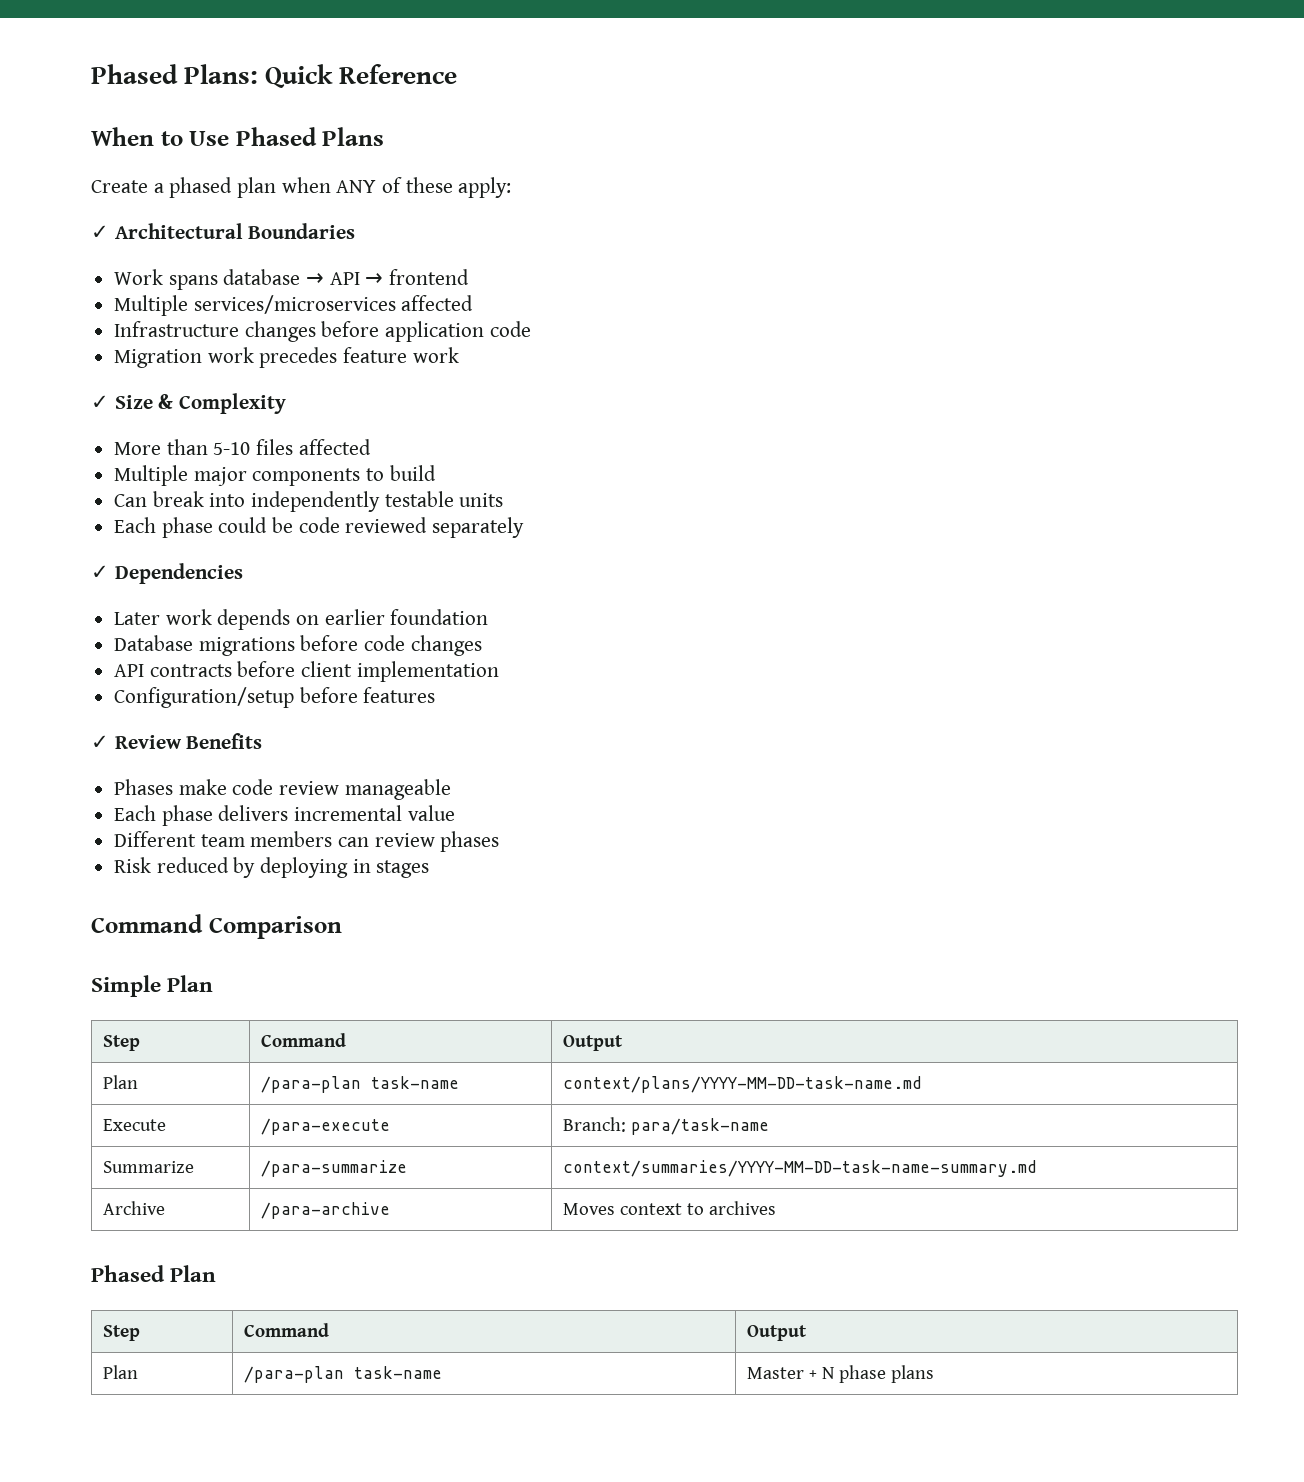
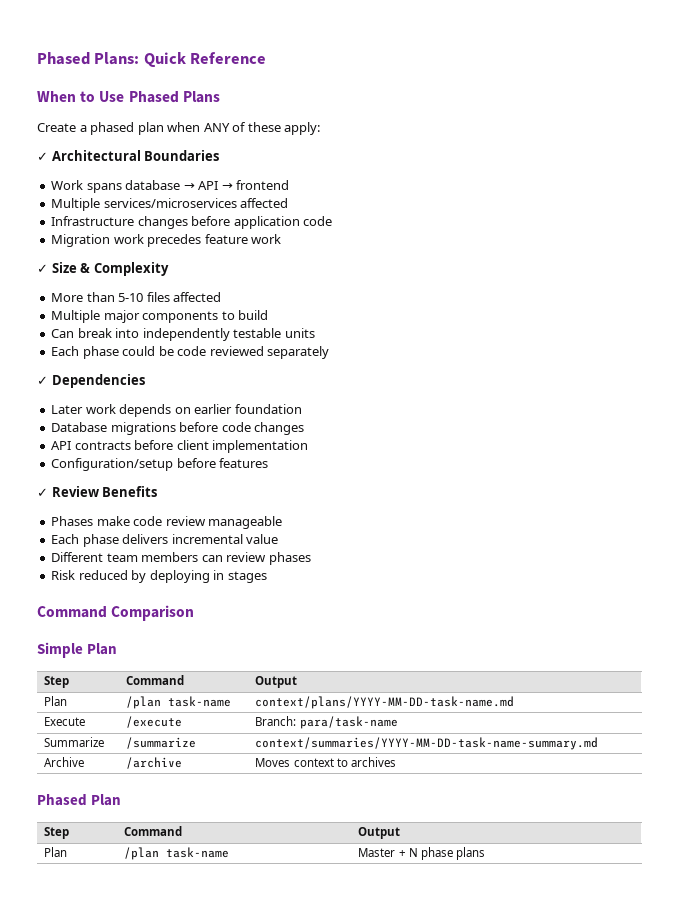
- Plan | /para-plan task-name | context/plans/YYYY-MM-DD-task-name.md
+ Plan | /plan task-name | context/plans/YYYY-MM-DD-task-name.md
- Execute | /para-execute | Branch: para/task-name
+ Execute | /execute | Branch: para/task-name
- Summarize | /para-summarize | context/summaries/YYYY-MM-DD-task-name-summary.md
+ Summarize | /summarize | context/summaries/YYYY-MM-DD-task-name-summary.md
- Archive | /para-archive | Moves context to archives
+ Archive | /archive | Moves context to archives
- Plan | /para-plan task-name | Master + N phase plans
+ Plan | /plan task-name | Master + N phase plans

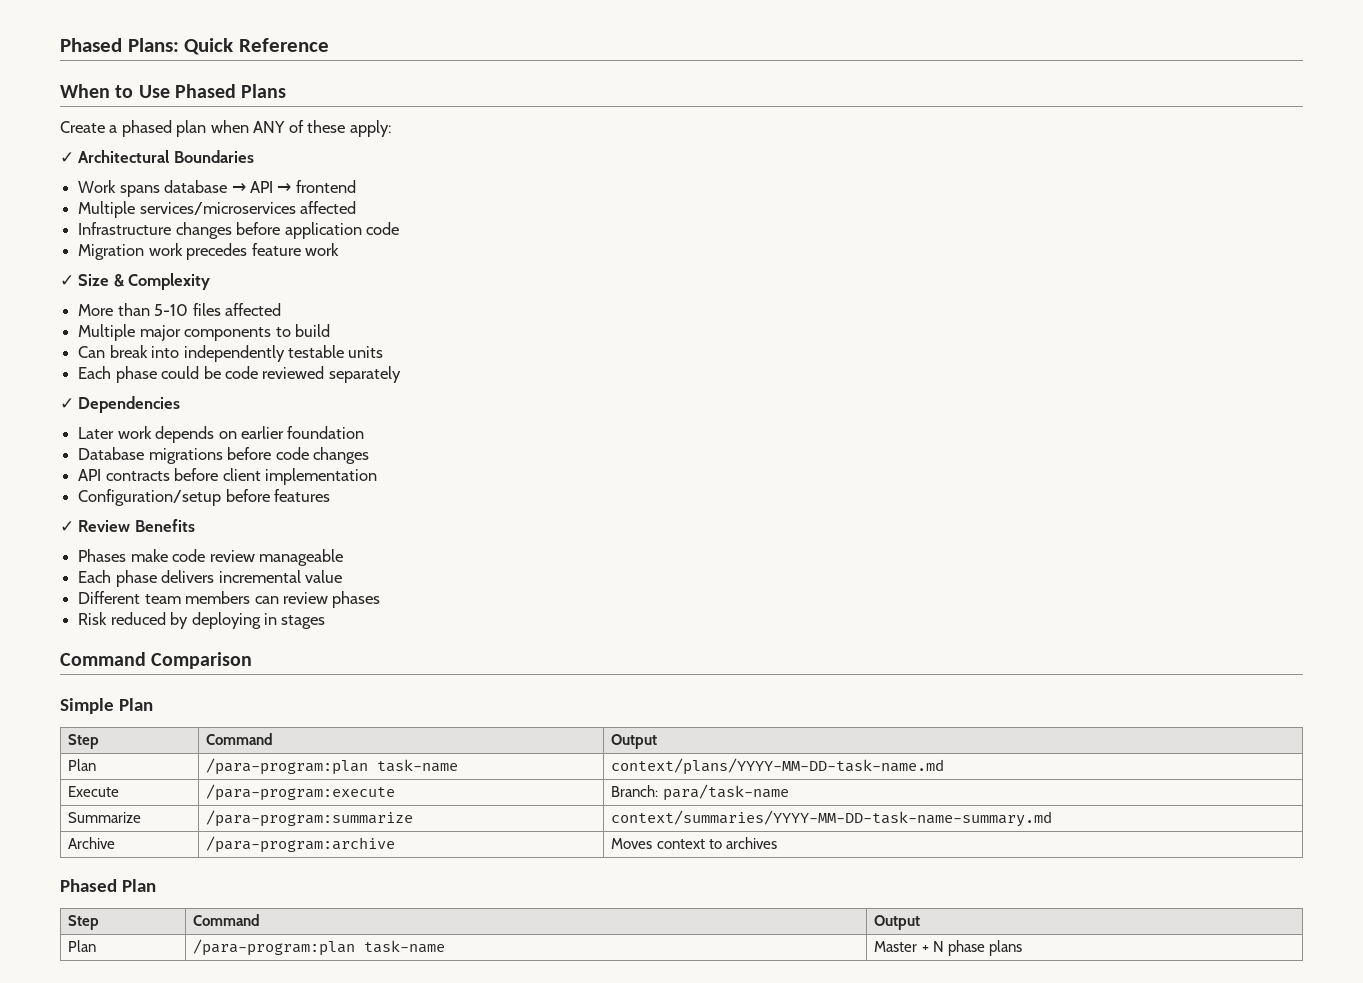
- Plan | /plan task-name | context/plans/YYYY-MM-DD-task-name.md
+ Plan | /para-program:plan task-name | context/plans/YYYY-MM-DD-task-name.md
- Execute | /execute | Branch: para/task-name
+ Execute | /para-program:execute | Branch: para/task-name
- Summarize | /summarize | context/summaries/YYYY-MM-DD-task-name-summary.md
+ Summarize | /para-program:summarize | context/summaries/YYYY-MM-DD-task-name-summary.md
- Archive | /archive | Moves context to archives
+ Archive | /para-program:archive | Moves context to archives
- Plan | /plan task-name | Master + N phase plans
+ Plan | /para-program:plan task-name | Master + N phase plans

